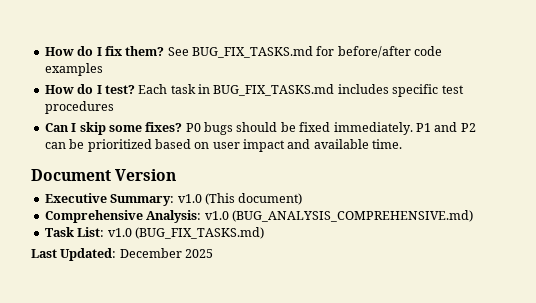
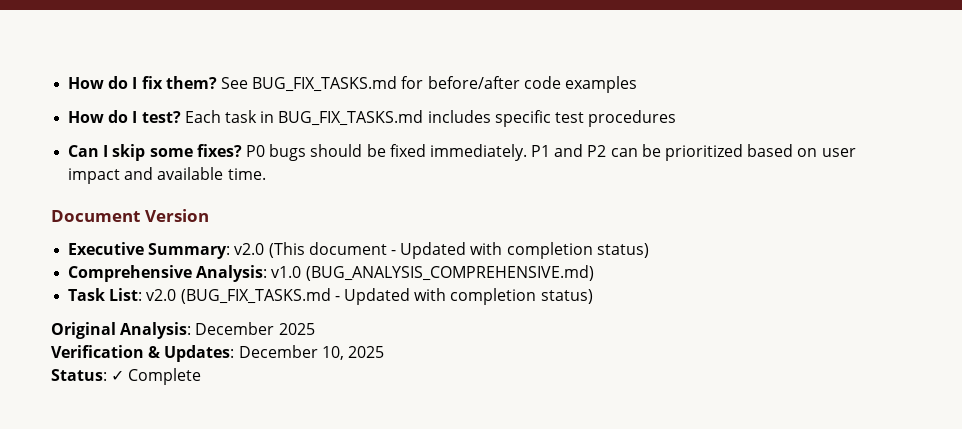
- Executive Summary: v1.0 (This document)
+ Executive Summary: v2.0 (This document - Updated with completion status)
- Task List: v1.0 (BUG_FIX_TASKS.md)
- Last Updated: December 2025
+ Task List: v2.0 (BUG_FIX_TASKS.md - Updated with completion status)
+ Original Analysis: December 2025
+ Verification & Updates: December 10, 2025
+ Status: ✓ Complete

